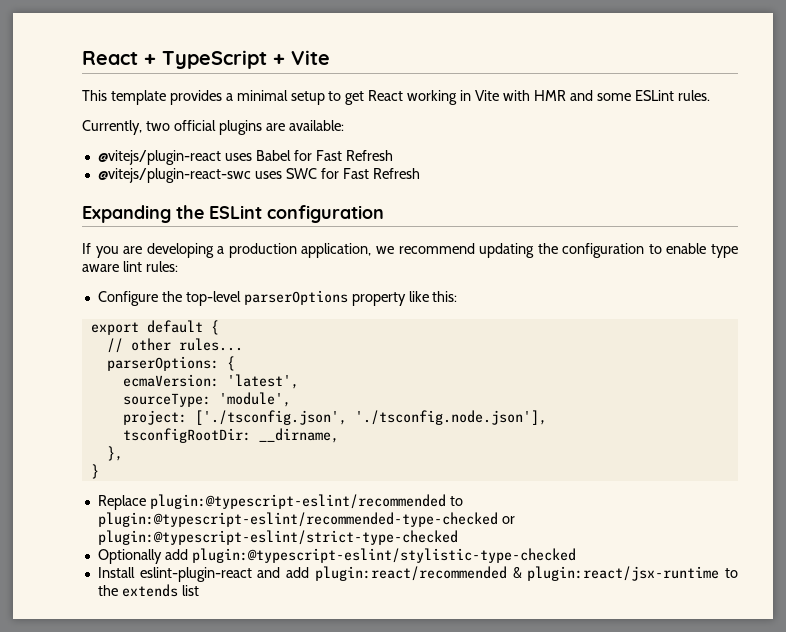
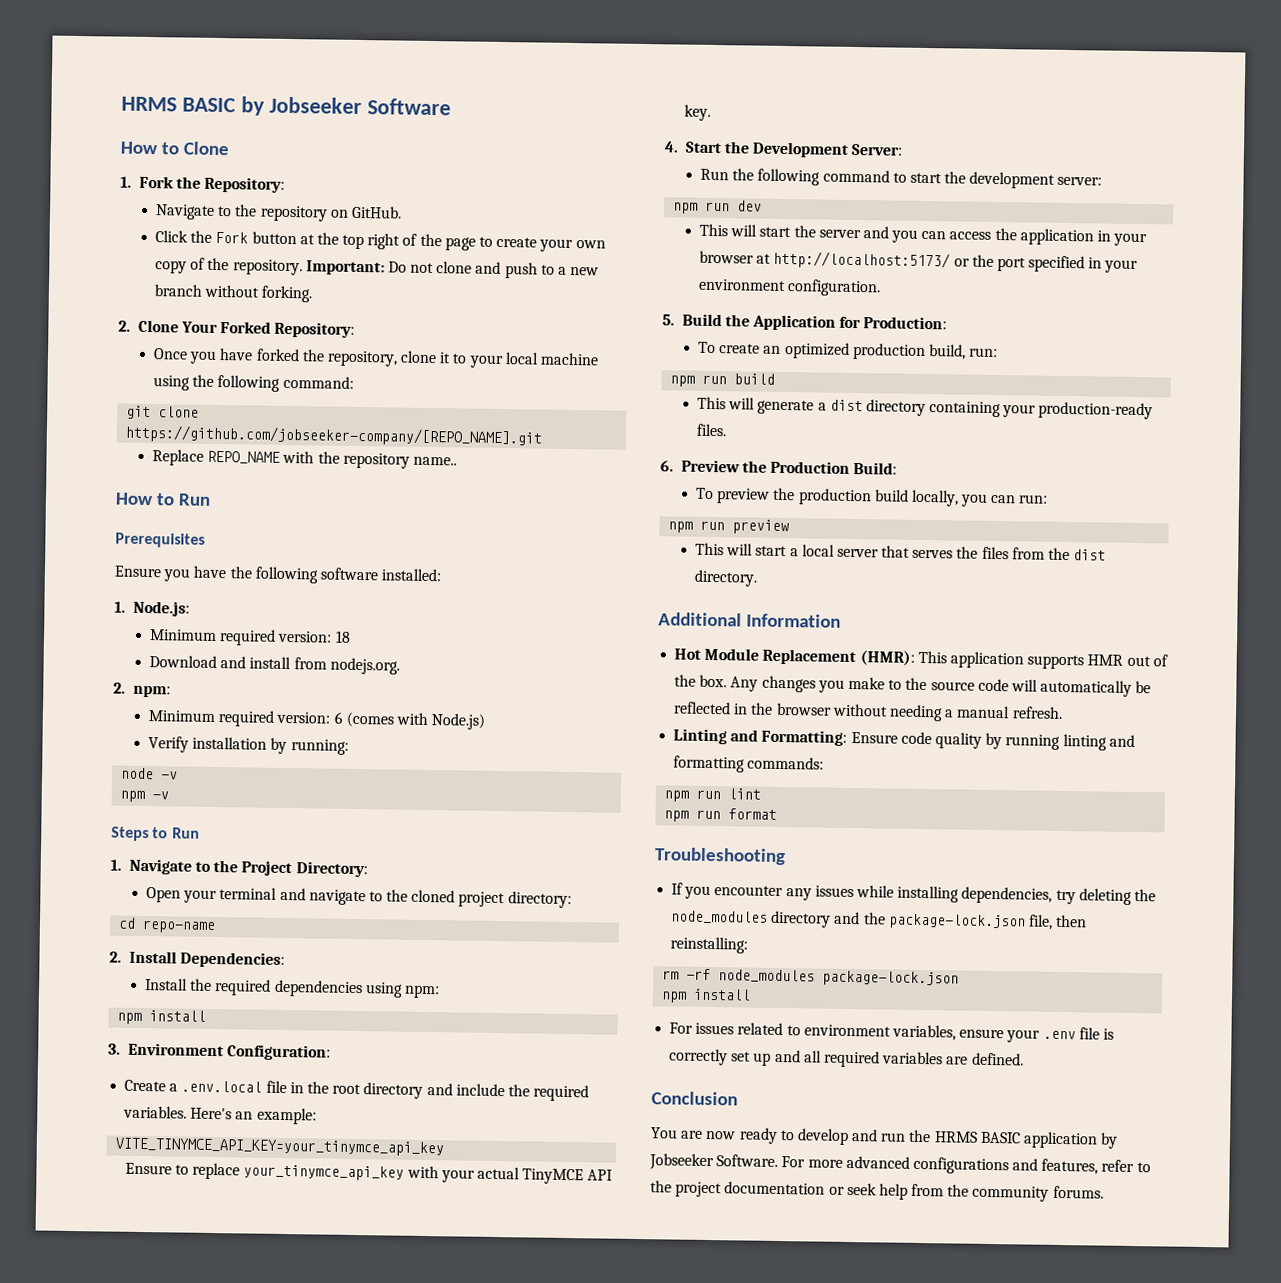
- React + TypeScript + Vite
- This template provides a minimal setup to get React working in Vite with HMR and some ESLint rules.
- Currently, two official plugins are available:
- @vitejs/plugin-react uses Babel for Fast Refresh
- @vitejs/plugin-react-swc uses SWC for Fast Refresh
- Expanding the ESLint configuration
- If you are developing a production application, we recommend updating the configuration to enable type aware lint rules:
- Configure the top-level parserOptions property like this:
- export default {
- // other rules...
- parserOptions: {
- ecmaVersion: 'latest',
- sourceType: 'module',
- project: ['./tsconfig.json', './tsconfig.node.json'],
- tsconfigRootDir: __dirname,
- },
- }
- Replace plugin:@typescript-eslint/recommended to plugin:@typescript-eslint/recommended-type-checked or plugin:@typescript-eslint/strict-type-checked
- Optionally add plugin:@typescript-eslint/stylistic-type-checked
- Install eslint-plugin-react and add plugin:react/recommended & plugin:react/jsx-runtime to the extends list
+ HRMS BASIC by Jobseeker Software
+ How to Clone
+ 1. Fork the Repository:
+ Navigate to the repository on GitHub.
+ Click the Fork button at the top right of the page to create your own copy of the repository. Important: Do not clone and push to a new branch without forking.
+ 2. Clone Your Forked Repository:
+ Once you have forked the repository, clone it to your local machine using the following command:
+ git clone https://github.com/jobseeker-company/[REPO_NAME].git
+ Replace REPO_NAME with the repository name..
+ How to Run
+ Prerequisites
+ Ensure you have the following software installed:
+ 1. Node.js:
+ Minimum required version: 18
+ Download and install from nodejs.org.
+ 2. npm:
+ Minimum required version: 6 (comes with Node.js)
+ Verify installation by running:
+ node -v
+ npm -v
+ Steps to Run
+ 1. Navigate to the Project Directory:
+ Open your terminal and navigate to the cloned project directory:
+ cd repo-name
+ 2. Install Dependencies:
+ Install the required dependencies using npm:
+ npm install
+ 3. Environment Configuration:
+ Create a .env.local file in the root directory and include the required variables. Here's an example:
+ VITE_TINYMCE_API_KEY=your_tinymce_api_key
+ Ensure to replace your_tinymce_api_key with your actual TinyMCE API key.
+ 4. Start the Development Server:
+ Run the following command to start the development server:
+ npm run dev
+ This will start the server and you can access the application in your browser at http://localhost:5173/ or the port specified in your environment configuration.
+ 5. Build the Application for Production:
+ To create an optimized production build, run:
+ npm run build
+ This will generate a dist directory containing your production-ready files.
+ 6. Preview the Production Build:
+ To preview the production build locally, you can run:
+ npm run preview
+ This will start a local server that serves the files from the dist directory.
+ Additional Information
+ Hot Module Replacement (HMR): This application supports HMR out of the box. Any changes you make to the source code will automatically be reflected in the browser without needing a manual refresh.
+ Linting and Formatting: Ensure code quality by running linting and formatting commands:
+ npm run lint
+ npm run format
+ Troubleshooting
+ If you encounter any issues while installing dependencies, try deleting the node_modules directory and the package-lock.json file, then reinstalling:
+ rm -rf node_modules package-lock.json
+ npm install
+ For issues related to environment variables, ensure your .env file is correctly set up and all required variables are defined.
+ Conclusion
+ You are now ready to develop and run the HRMS BASIC application by Jobseeker Software. For more advanced configurations and features, refer to the project documentation or seek help from the community forums.

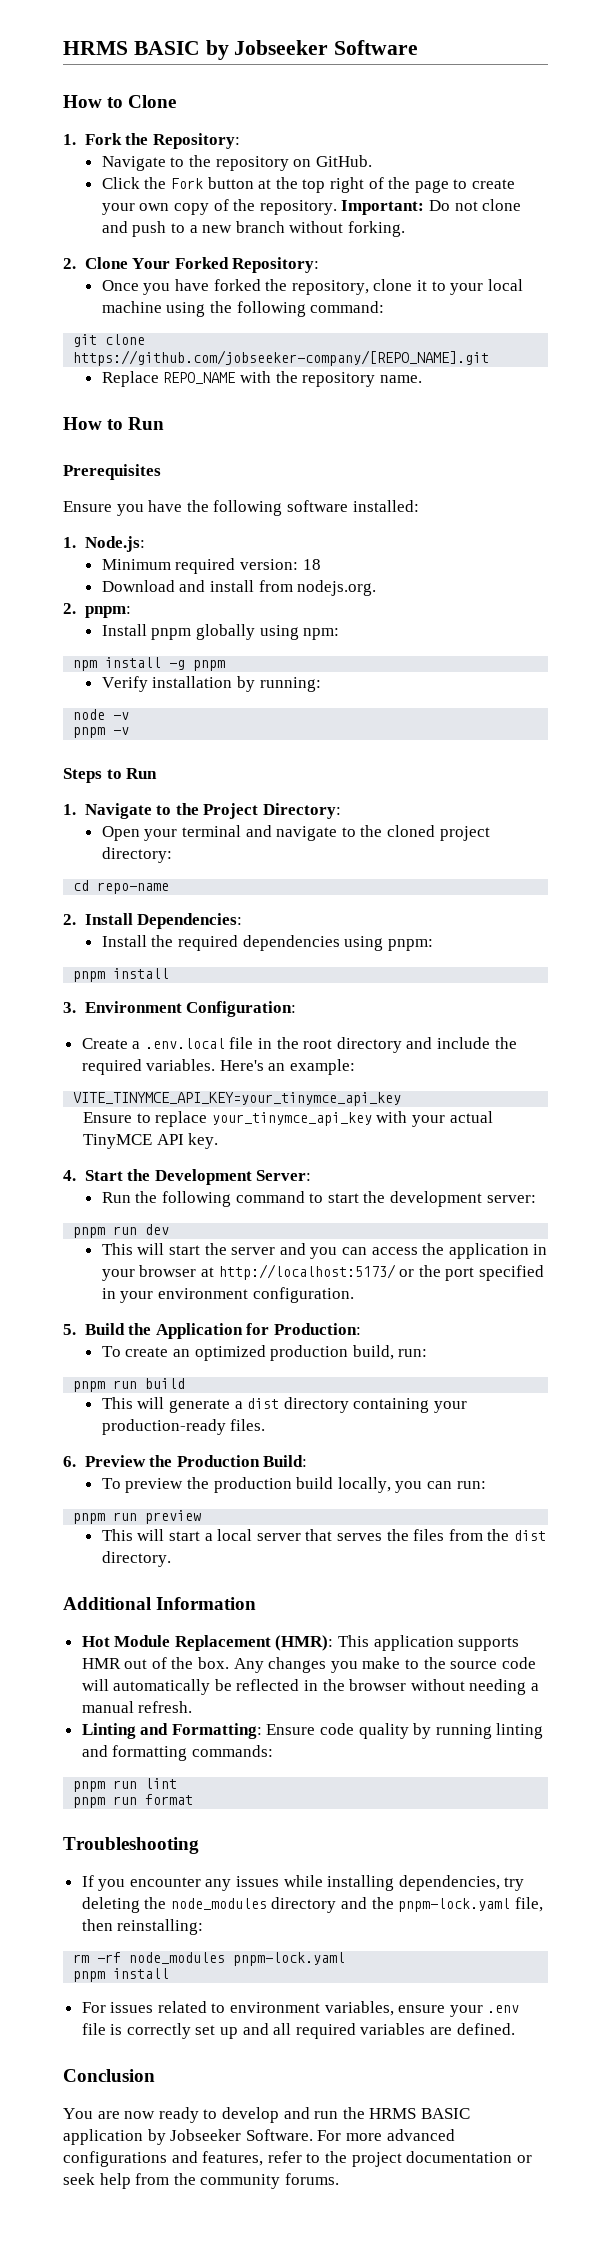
- Replace REPO_NAME with the repository name..
+ Replace REPO_NAME with the repository name.
- 2. npm:
- Minimum required version: 6 (comes with Node.js)
+ 2. pnpm:
+ Install pnpm globally using npm:
+ npm install -g pnpm
- npm -v
+ pnpm -v
- Install the required dependencies using npm:
- npm install
+ Install the required dependencies using pnpm:
+ pnpm install
- npm run dev
+ pnpm run dev
- npm run build
+ pnpm run build
- npm run preview
+ pnpm run preview
- npm run lint
+ pnpm run lint
- npm run format
+ pnpm run format
- If you encounter any issues while installing dependencies, try deleting the node_modules directory and the package-lock.json file, then reinstalling:
+ If you encounter any issues while installing dependencies, try deleting the node_modules directory and the pnpm-lock.yaml file, then reinstalling:
- rm -rf node_modules package-lock.json
- npm install
+ rm -rf node_modules pnpm-lock.yaml
+ pnpm install

